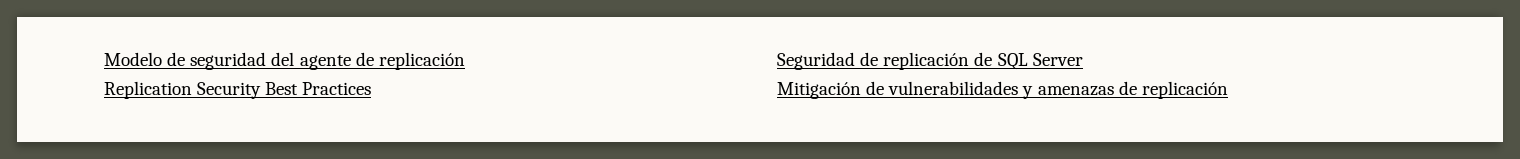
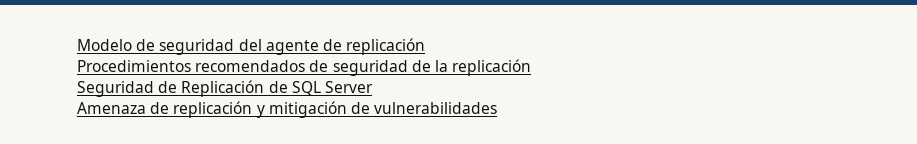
- Replication Security Best Practices
+ Procedimientos recomendados de seguridad de la replicación
- Seguridad de replicación de SQL Server
+ Seguridad de Replicación de SQL Server
- Mitigación de vulnerabilidades y amenazas de replicación
+ Amenaza de replicación y mitigación de vulnerabilidades

